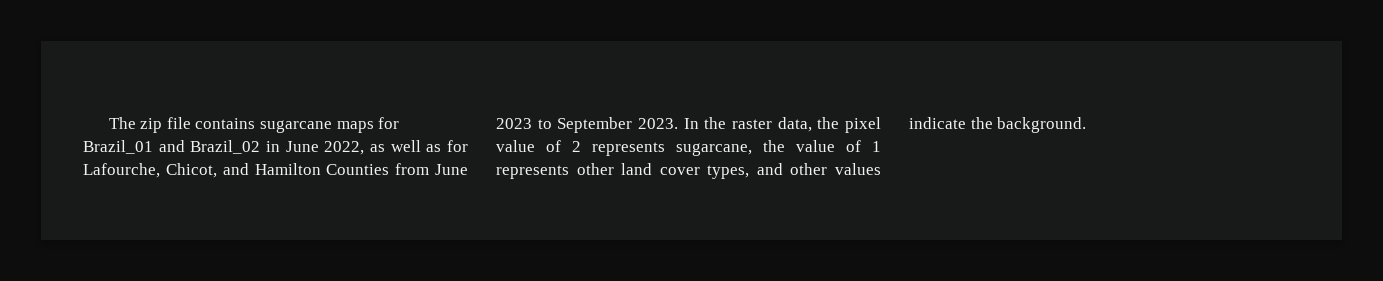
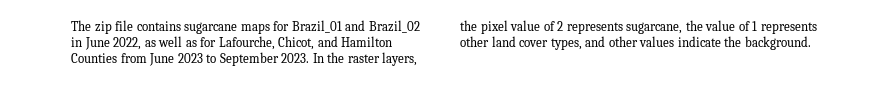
- In the raster data, the pixel value of 2 represents sugarcane, the value of 1 represents other land cover types, and other values indicate the background.
+ In the raster layers, the pixel value of 2 represents sugarcane, the value of 1 represents other land cover types, and other values indicate the background.

